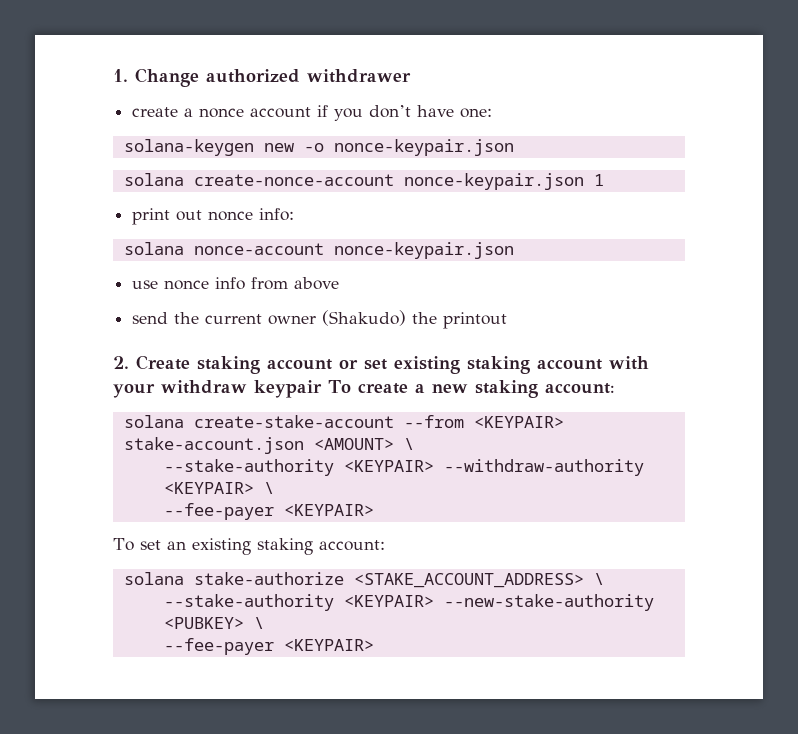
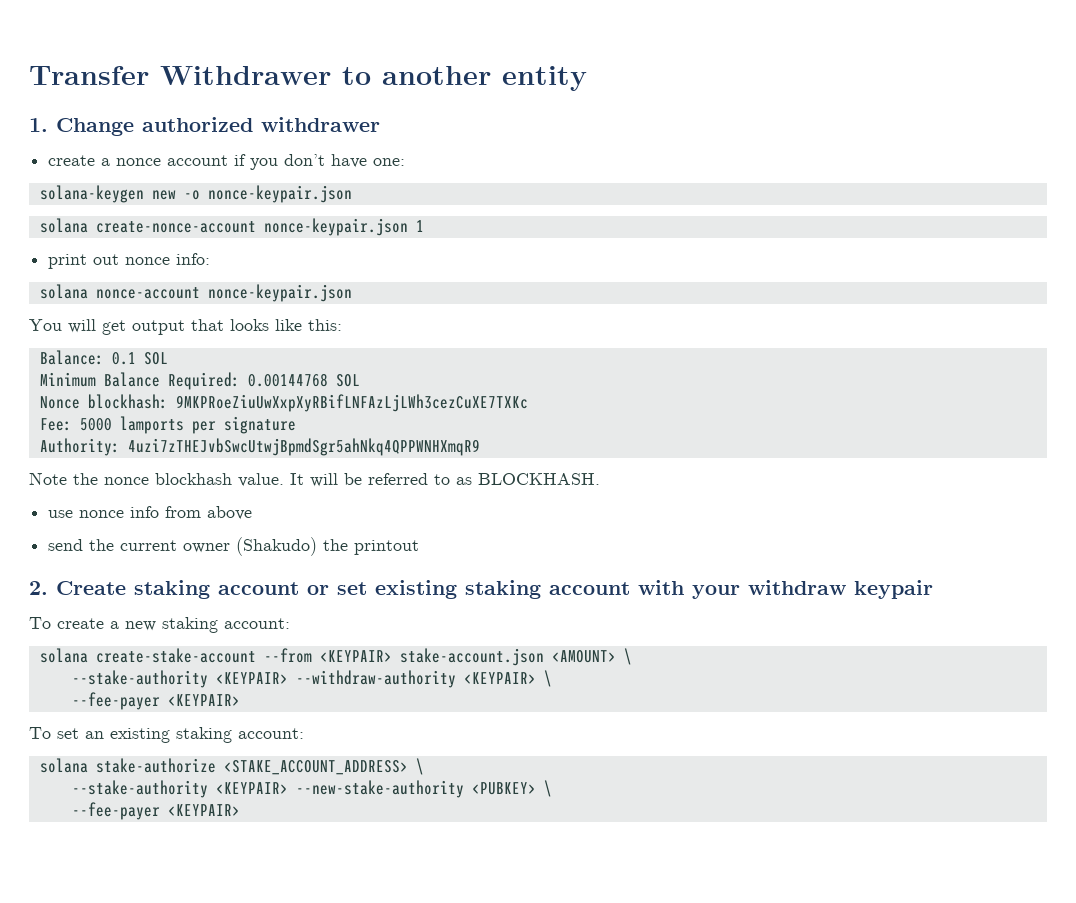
+ Transfer Withdrawer to another entity
+ You will get output that looks like this:
+ Balance: 0.1 SOL
+ Minimum Balance Required: 0.00144768 SOL
+ Nonce blockhash: 9MKPRoeZiuUwXxpXyRBifLNFAzLjLWh3cezCuXE7TXKc
+ Fee: 5000 lamports per signature
+ Authority: 4uzi7zTHEJvbSwcUtwjBpmdSgr5ahNkq4QPPWNHXmqR9
+ Note the nonce blockhash value. It will be referred to as BLOCKHASH.
- 2. Create staking account or set existing staking account with your withdraw keypair To create a new staking account:
+ 2. Create staking account or set existing staking account with your withdraw keypair
+ To create a new staking account:

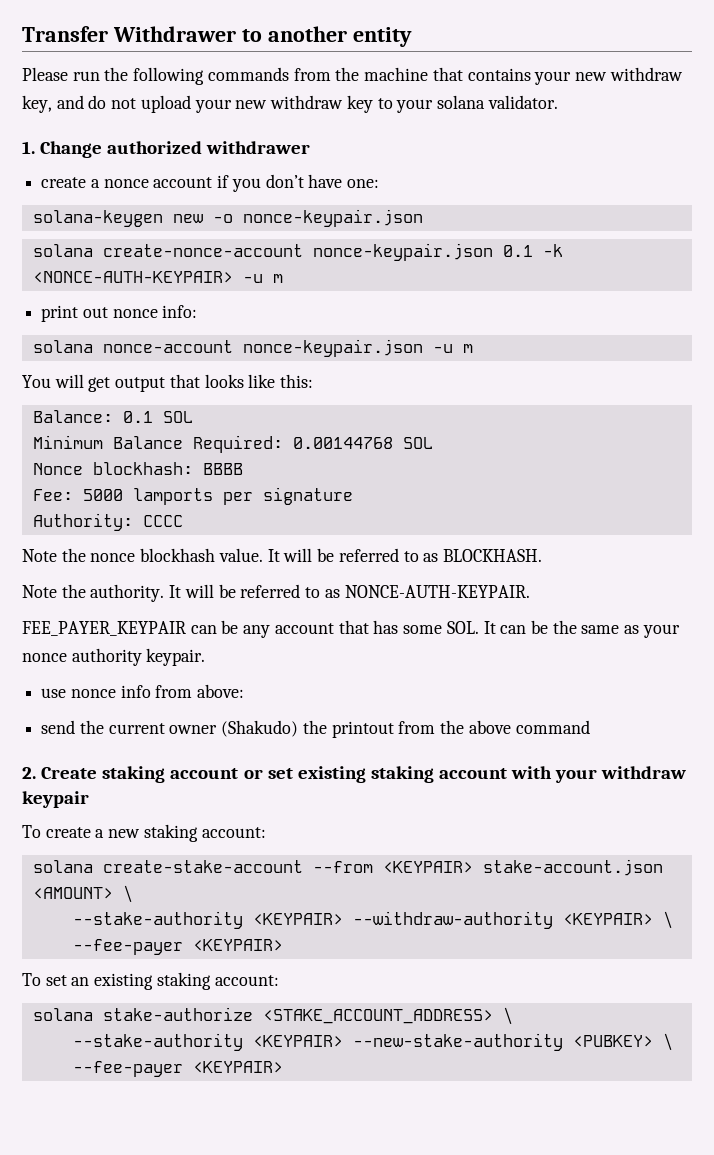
+ Please run the following commands from the machine that contains your new withdraw key, and do not upload your new withdraw key to your solana validator.
- solana create-nonce-account nonce-keypair.json 1
+ solana create-nonce-account nonce-keypair.json 0.1 -k <NONCE-AUTH-KEYPAIR> -u m
- solana nonce-account nonce-keypair.json
+ solana nonce-account nonce-keypair.json -u m
- Nonce blockhash: 9MKPRoeZiuUwXxpXyRBifLNFAzLjLWh3cezCuXE7TXKc
+ Nonce blockhash: BBBB
- Authority: 4uzi7zTHEJvbSwcUtwjBpmdSgr5ahNkq4QPPWNHXmqR9
+ Authority: CCCC
+ Note the authority. It will be referred to as NONCE-AUTH-KEYPAIR.
+ FEE_PAYER_KEYPAIR can be any account that has some SOL. It can be the same as your nonce authority keypair.
- use nonce info from above
+ use nonce info from above:
- send the current owner (Shakudo) the printout
+ send the current owner (Shakudo) the printout from the above command

